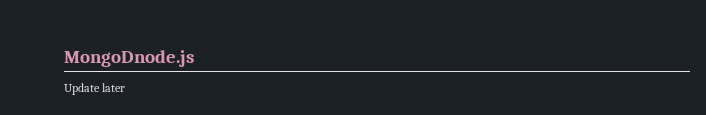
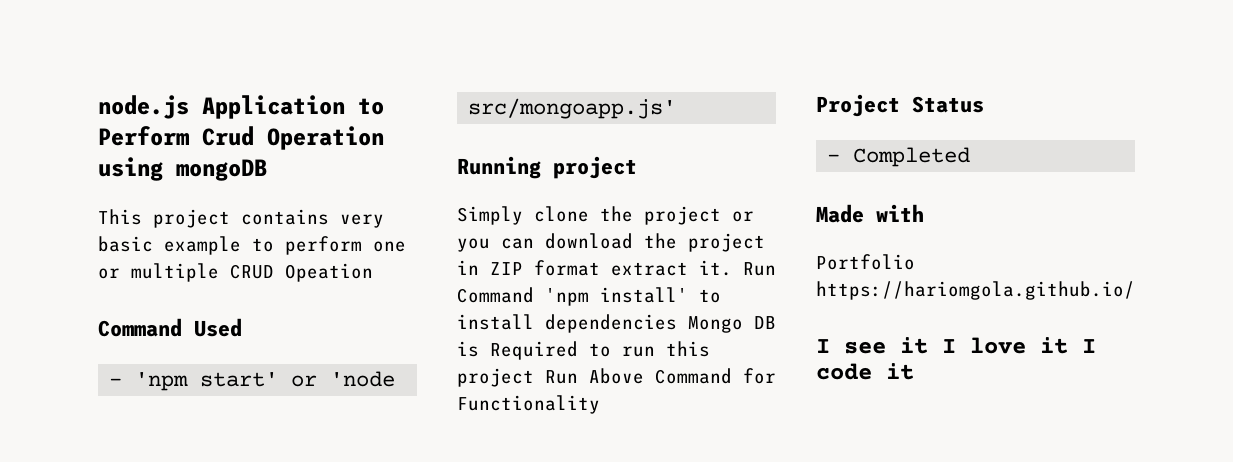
- MongoDnode.js
- Update later
+ node.js Application to Perform Crud Operation using mongoDB
+ This project contains very basic example to perform one or multiple CRUD Opeation
+ Command Used
+ - 'npm start' or 'node src/mongoapp.js'
+ Running project
+ Simply clone the project or you can download the project in ZIP format extract it. Run Command 'npm install' to install dependencies Mongo DB is Required to run this project Run Above Command for Functionality
+ Project Status
+ - Completed
+ Made with
+ Portfolio https://hariomgola.github.io/
+ I see it I love it I code it

